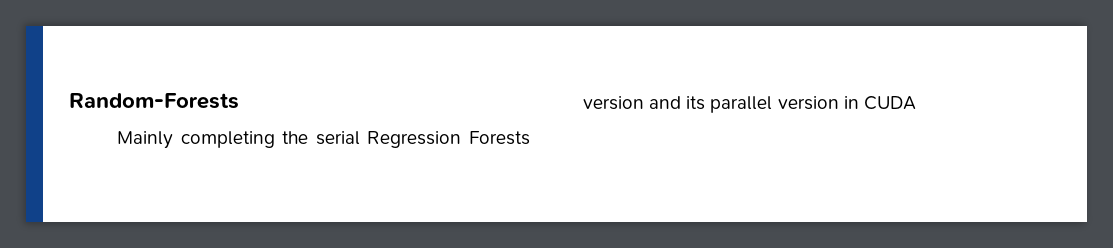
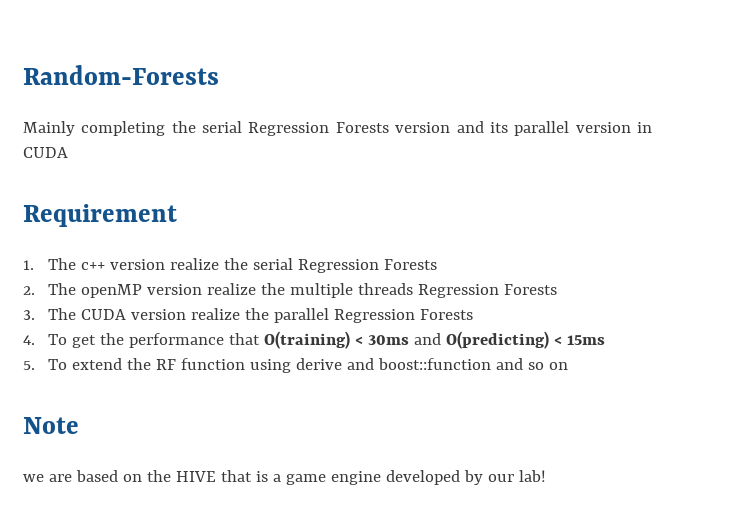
+ Requirement
+ 1. The c++ version realize the serial Regression Forests
+ 2. The openMP version realize the multiple threads Regression Forests
+ 3. The CUDA version realize the parallel Regression Forests
+ 4. To get the performance that O(training) < 30ms and O(predicting) < 15ms
+ 5. To extend the RF function using derive and boost::function and so on
+ Note
+ we are based on the HIVE that is a game engine developed by our lab!

